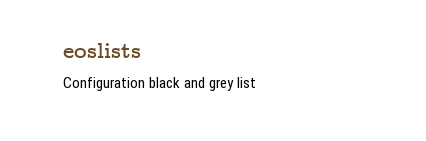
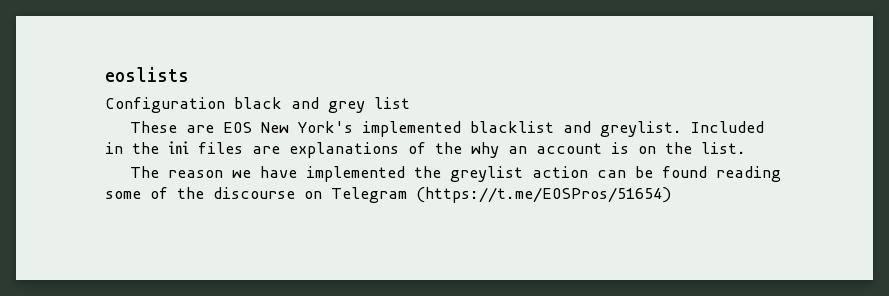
+ These are EOS New York's implemented blacklist and greylist. Included in the ini files are explanations of the why an account is on the list.
+ The reason we have implemented the greylist action can be found reading some of the discourse on Telegram (https://t.me/EOSPros/51654)

